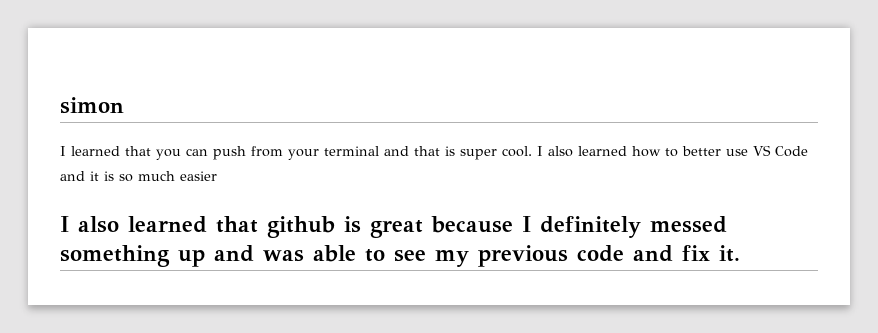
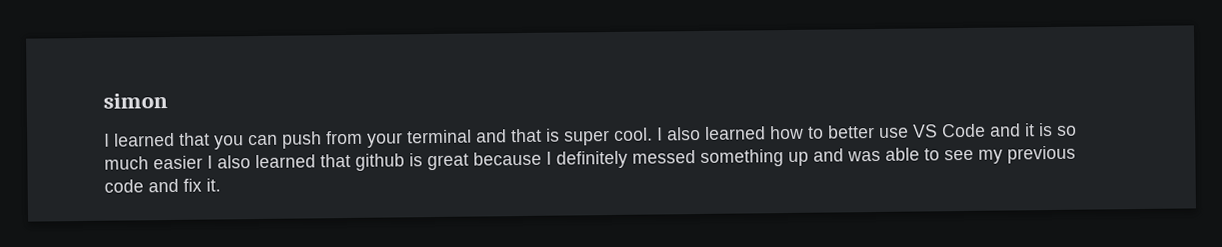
- I also learned how to better use VS Code and it is so much easier
- I also learned that github is great because I definitely messed something up and was able to see my previous code and fix it.
+ I also learned how to better use VS Code and it is so much easier I also learned that github is great because I definitely messed something up and was able to see my previous code and fix it.

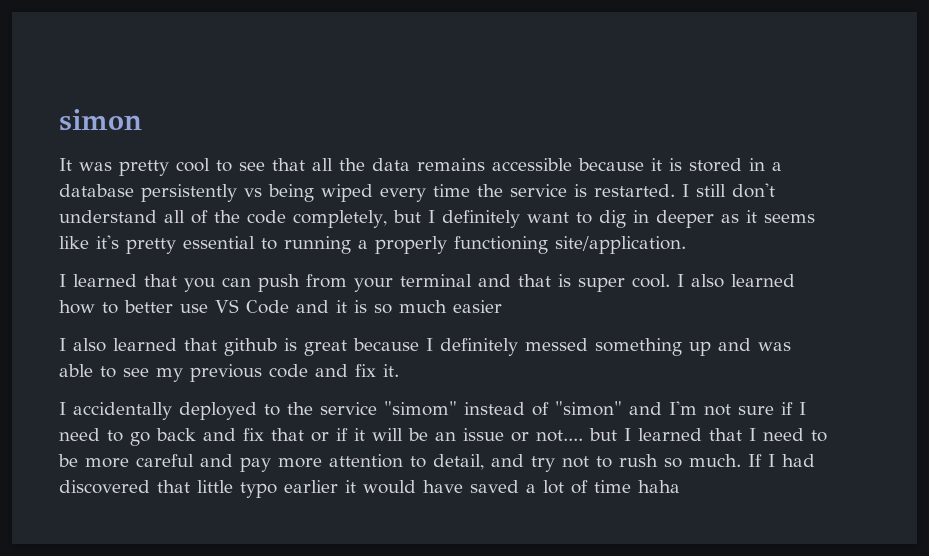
+ It was pretty cool to see that all the data remains accessible because it is stored in a database persistently vs being wiped every time the service is restarted. I still don't understand all of the code completely, but I definitely want to dig in deeper as it seems like it's pretty essential to running a properly functioning site/application.
- I also learned how to better use VS Code and it is so much easier I also learned that github is great because I definitely messed something up and was able to see my previous code and fix it.
+ I also learned how to better use VS Code and it is so much easier
+ I also learned that github is great because I definitely messed something up and was able to see my previous code and fix it.
+ I accidentally deployed to the service "simom" instead of "simon" and I'm not sure if I need to go back and fix that or if it will be an issue or not.... but I learned that I need to be more careful and pay more attention to detail, and try not to rush so much. If I had discovered that little typo earlier it would have saved a lot of time haha

